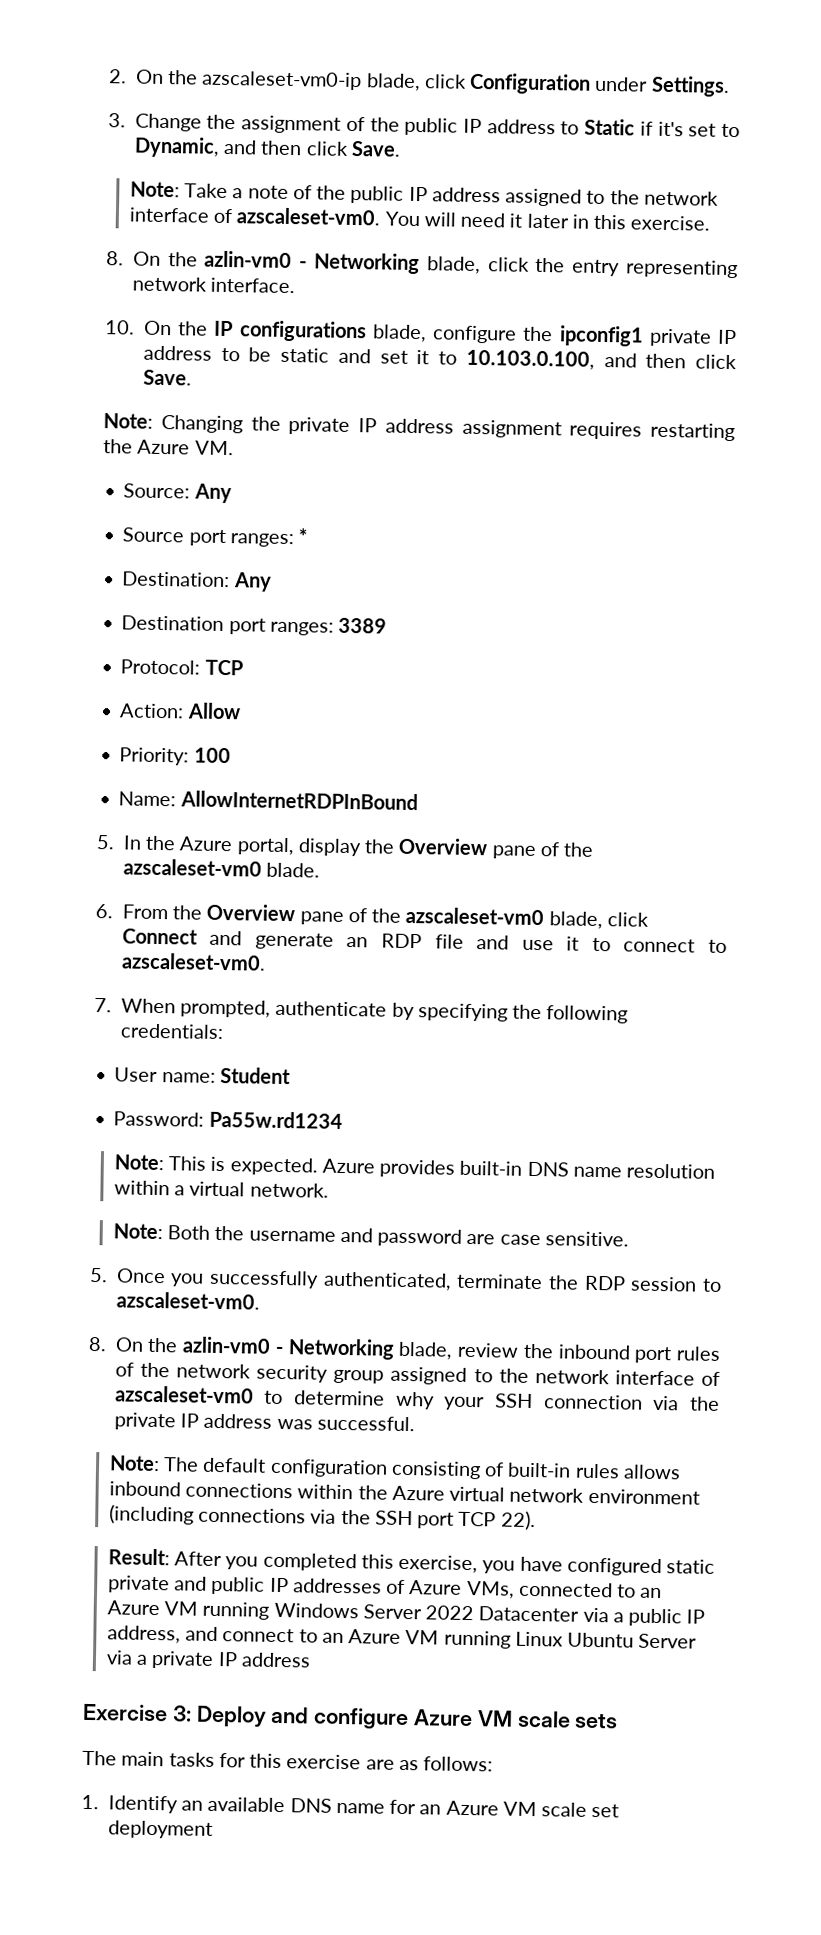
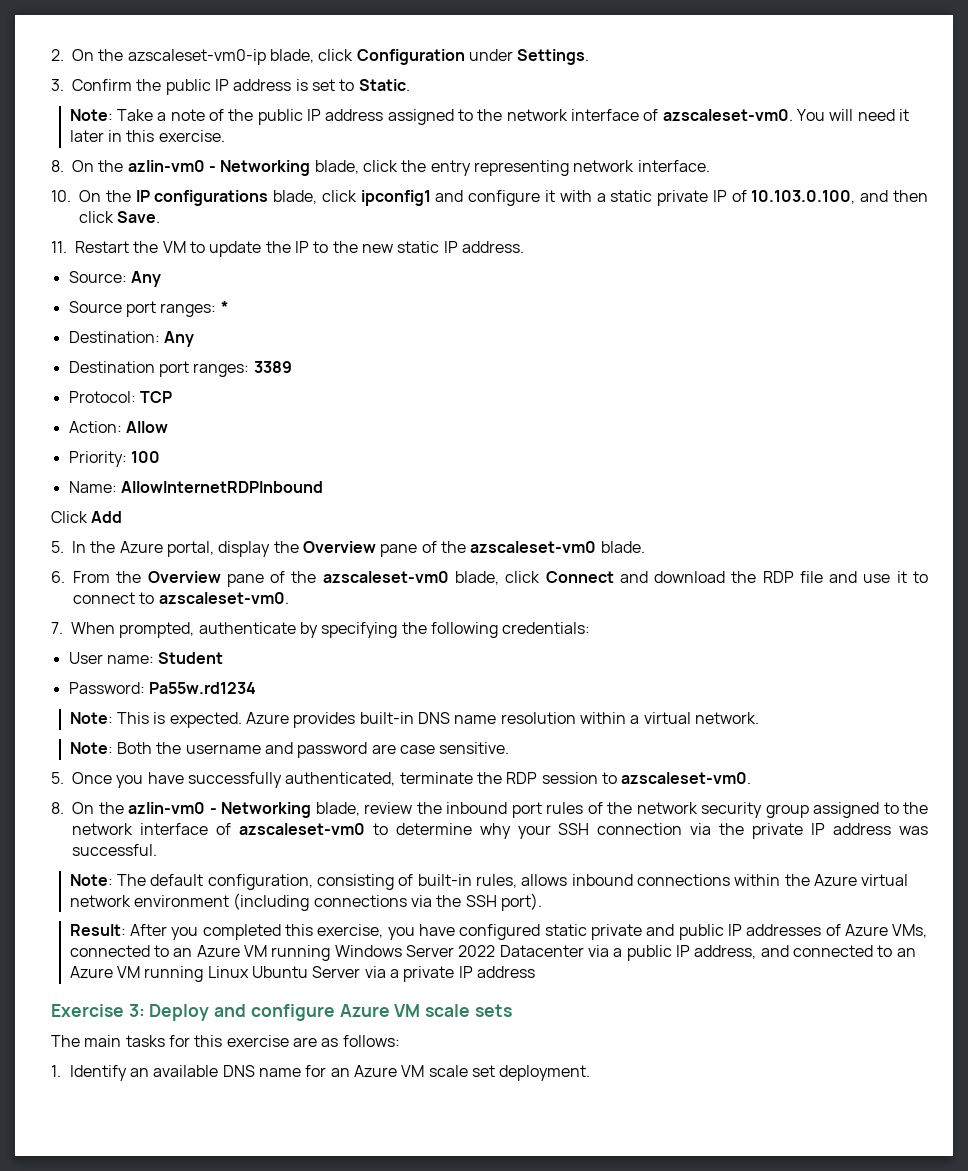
- 3. Change the assignment of the public IP address to Static if it's set to Dynamic, and then click Save.
+ 3. Confirm the public IP address is set to Static.
- 10. On the IP configurations blade, configure the ipconfig1 private IP address to be static and set it to 10.103.0.100, and then click Save.
+ 10. On the IP configurations blade, click ipconfig1 and configure it with a static private IP of 10.103.0.100, and then click Save.
- Note: Changing the private IP address assignment requires restarting the Azure VM.
+ 11. Restart the VM to update the IP to the new static IP address.
- Name: AllowInternetRDPInBound
+ Name: AllowInternetRDPInbound
+ Click Add
- 6. From the Overview pane of the azscaleset-vm0 blade, click Connect and generate an RDP file and use it to connect to azscaleset-vm0.
+ 6. From the Overview pane of the azscaleset-vm0 blade, click Connect and download the RDP file and use it to connect to azscaleset-vm0.
- 5. Once you successfully authenticated, terminate the RDP session to azscaleset-vm0.
+ 5. Once you have successfully authenticated, terminate the RDP session to azscaleset-vm0.
- Note: The default configuration consisting of built-in rules allows inbound connections within the Azure virtual network environment (including connections via the SSH port TCP 22).
+ Note: The default configuration, consisting of built-in rules, allows inbound connections within the Azure virtual network environment (including connections via the SSH port).
- Result: After you completed this exercise, you have configured static private and public IP addresses of Azure VMs, connected to an Azure VM running Windows Server 2022 Datacenter via a public IP address, and connect to an Azure VM running Linux Ubuntu Server via a private IP address
+ Result: After you completed this exercise, you have configured static private and public IP addresses of Azure VMs, connected to an Azure VM running Windows Server 2022 Datacenter via a public IP address, and connected to an Azure VM running Linux Ubuntu Server via a private IP address
- 1. Identify an available DNS name for an Azure VM scale set deployment
+ 1. Identify an available DNS name for an Azure VM scale set deployment.

